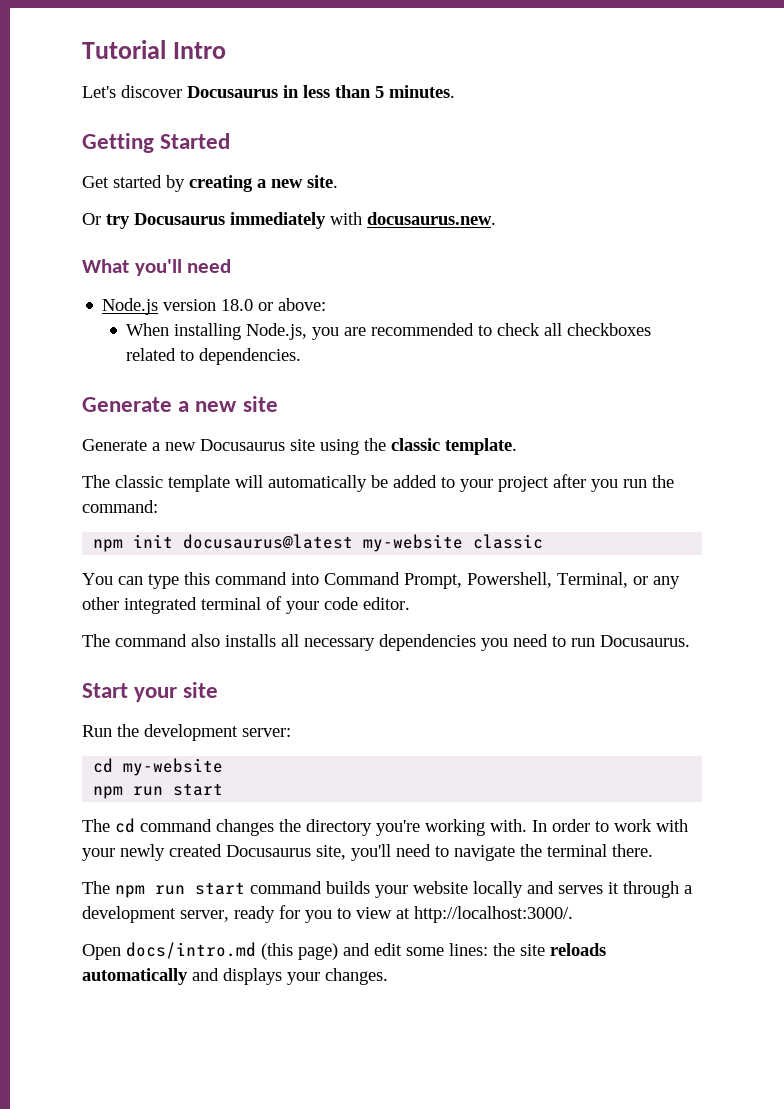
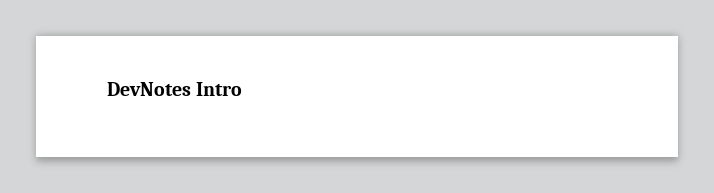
- Tutorial Intro
+ DevNotes Intro
- Let's discover Docusaurus in less than 5 minutes.
- Getting Started
- Get started by creating a new site.
- Or try Docusaurus immediately with docusaurus.new.
- What you'll need
- Node.js version 18.0 or above:
- When installing Node.js, you are recommended to check all checkboxes related to dependencies.
- Generate a new site
- Generate a new Docusaurus site using the classic template.
- The classic template will automatically be added to your project after you run the command:
- npm init docusaurus@latest my-website classic
- You can type this command into Command Prompt, Powershell, Terminal, or any other integrated terminal of your code editor.
- The command also installs all necessary dependencies you need to run Docusaurus.
- Start your site
- Run the development server:
- cd my-website
- npm run start
- The cd command changes the directory you're working with. In order to work with your newly created Docusaurus site, you'll need to navigate the terminal there.
- The npm run start command builds your website locally and serves it through a development server, ready for you to view at http://localhost:3000/.
- Open docs/intro.md (this page) and edit some lines: the site reloads automatically and displays your changes.

